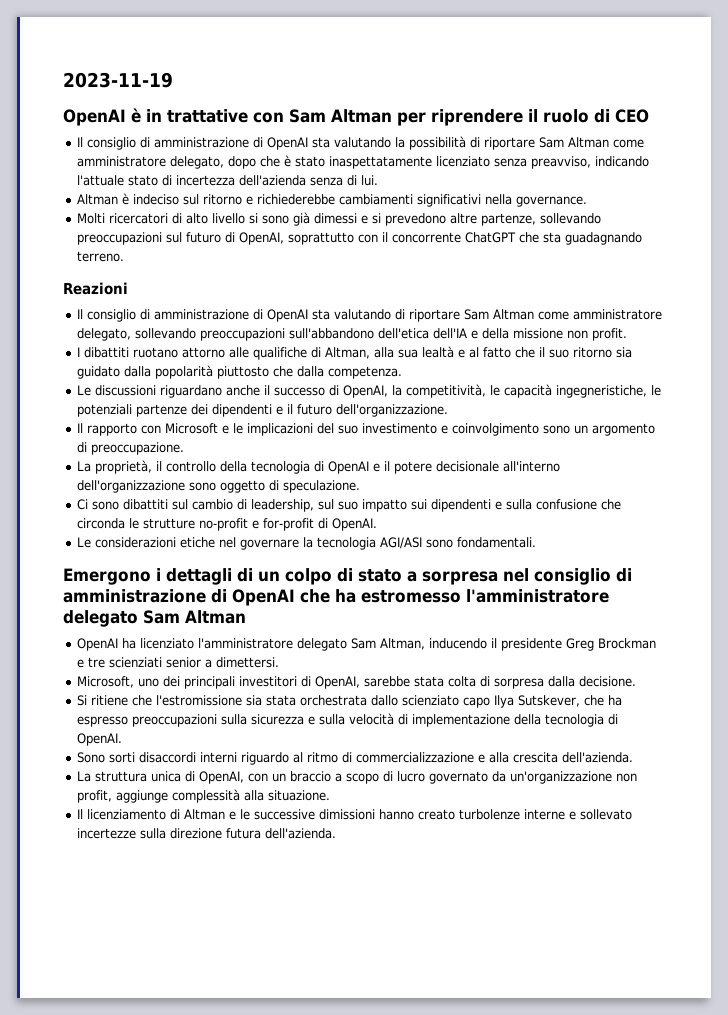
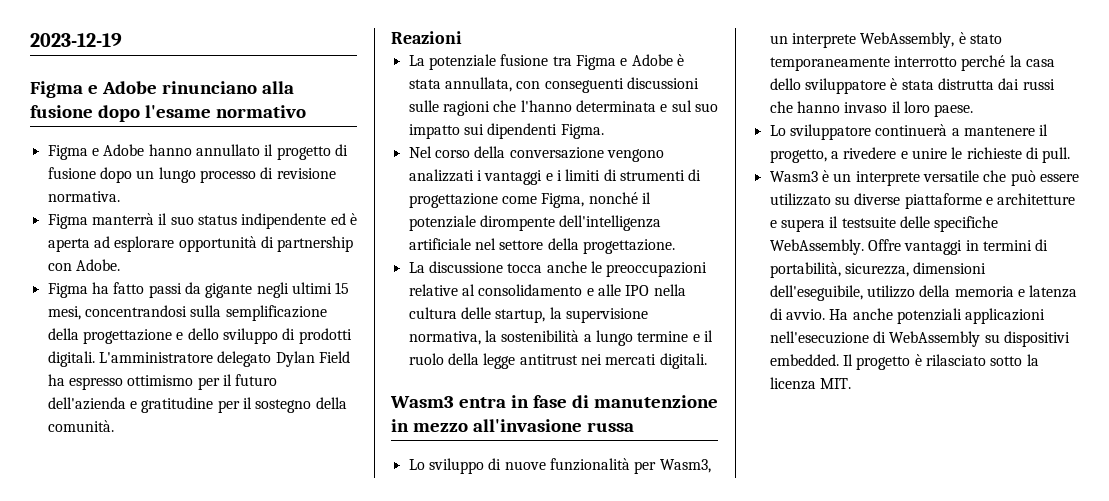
- 2023-11-19
- OpenAI è in trattative con Sam Altman per riprendere il ruolo di CEO
- Il consiglio di amministrazione di OpenAI sta valutando la possibilità di riportare Sam Altman come amministratore delegato, dopo che è stato inaspettatamente licenziato senza preavviso, indicando l'attuale stato di incertezza dell'azienda senza di lui.
- Altman è indeciso sul ritorno e richiederebbe cambiamenti significativi nella governance.
- Molti ricercatori di alto livello si sono già dimessi e si prevedono altre partenze, sollevando preoccupazioni sul futuro di OpenAI, soprattutto con il concorrente ChatGPT che sta guadagnando terreno.
+ 2023-12-19
+ Figma e Adobe rinunciano alla fusione dopo l'esame normativo
+ Figma e Adobe hanno annullato il progetto di fusione dopo un lungo processo di revisione normativa.
+ Figma manterrà il suo status indipendente ed è aperta ad esplorare opportunità di partnership con Adobe.
+ Figma ha fatto passi da gigante negli ultimi 15 mesi, concentrandosi sulla semplificazione della progettazione e dello sviluppo di prodotti digitali. L'amministratore delegato Dylan Field ha espresso ottimismo per il futuro dell'azienda e gratitudine per il sostegno della comunità.
  Reazioni
- Il consiglio di amministrazione di OpenAI sta valutando di riportare Sam Altman come amministratore delegato, sollevando preoccupazioni sull'abbandono dell'etica dell'IA e della missione non profit.
- I dibattiti ruotano attorno alle qualifiche di Altman, alla sua lealtà e al fatto che il suo ritorno sia guidato dalla popolarità piuttosto che dalla competenza.
- Le discussioni riguardano anche il successo di OpenAI, la competitività, le capacità ingegneristiche, le potenziali partenze dei dipendenti e il futuro dell'organizzazione.
- Il rapporto con Microsoft e le implicazioni del suo investimento e coinvolgimento sono un argomento di preoccupazione.
- La proprietà, il controllo della tecnologia di OpenAI e il potere decisionale all'interno dell'organizzazione sono oggetto di speculazione.
- Ci sono dibattiti sul cambio di leadership, sul suo impatto sui dipendenti e sulla confusione che circonda le strutture no-profit e for-profit di OpenAI.
- Le considerazioni etiche nel governare la tecnologia AGI/ASI sono fondamentali.
- Emergono i dettagli di un colpo di stato a sorpresa nel consiglio di amministrazione di OpenAI che ha estromesso l'amministratore delegato Sam Altman
- OpenAI ha licenziato l'amministratore delegato Sam Altman, inducendo il presidente Greg Brockman e tre scienziati senior a dimettersi.
- Microsoft, uno dei principali investitori di OpenAI, sarebbe stata colta di sorpresa dalla decisione.
- Si ritiene che l'estromissione sia stata orchestrata dallo scienziato capo Ilya Sutskever, che ha espresso preoccupazioni sulla sicurezza e sulla velocità di implementazione della tecnologia di OpenAI.
- Sono sorti disaccordi interni riguardo al ritmo di commercializzazione e alla crescita dell'azienda.
- La struttura unica di OpenAI, con un braccio a scopo di lucro governato da un'organizzazione non profit, aggiunge complessità alla situazione.
- Il licenziamento di Altman e le successive dimissioni hanno creato turbolenze interne e sollevato incertezze sulla direzione futura dell'azienda.
+ La potenziale fusione tra Figma e Adobe è stata annullata, con conseguenti discussioni sulle ragioni che l'hanno determinata e sul suo impatto sui dipendenti Figma.
+ Nel corso della conversazione vengono analizzati i vantaggi e i limiti di strumenti di progettazione come Figma, nonché il potenziale dirompente dell'intelligenza artificiale nel settore della progettazione.
+ La discussione tocca anche le preoccupazioni relative al consolidamento e alle IPO nella cultura delle startup, la supervisione normativa, la sostenibilità a lungo termine e il ruolo della legge antitrust nei mercati digitali.
+ Wasm3 entra in fase di manutenzione in mezzo all'invasione russa
+ Lo sviluppo di nuove funzionalità per Wasm3, un interprete WebAssembly, è stato temporaneamente interrotto perché la casa dello sviluppatore è stata distrutta dai russi che hanno invaso il loro paese.
+ Lo sviluppatore continuerà a mantenere il progetto, a rivedere e unire le richieste di pull.
+ Wasm3 è un interprete versatile che può essere utilizzato su diverse piattaforme e architetture e supera il testsuite delle specifiche WebAssembly. Offre vantaggi in termini di portabilità, sicurezza, dimensioni dell'eseguibile, utilizzo della memoria e latenza di avvio. Ha anche potenziali applicazioni nell'esecuzione di WebAssembly su dispositivi embedded. Il progetto è rilasciato sotto la licenza MIT.

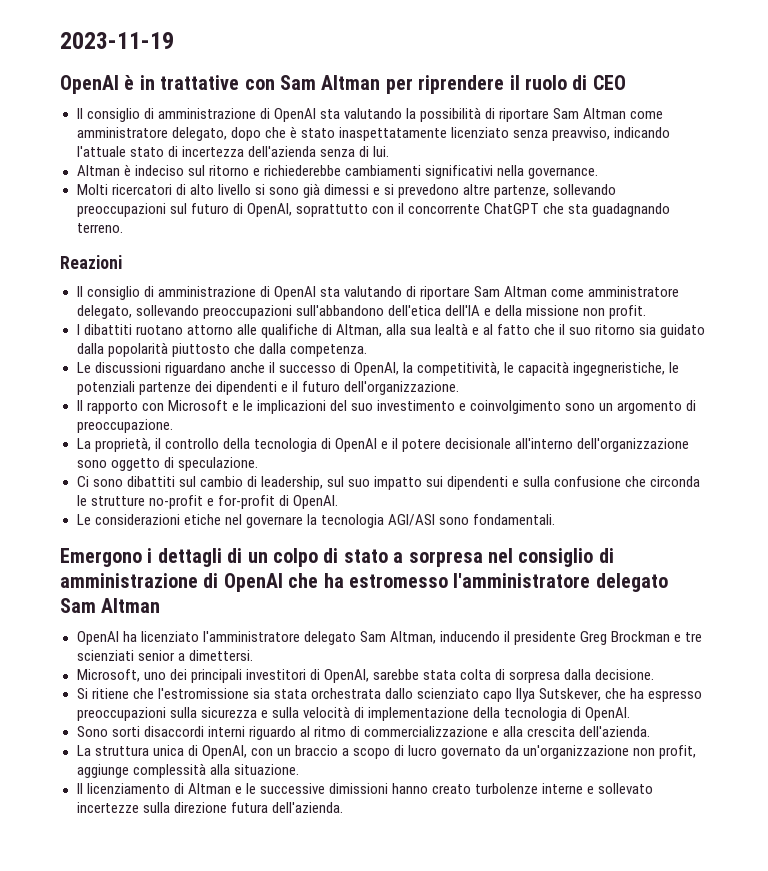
- 2023-12-19
- Figma e Adobe rinunciano alla fusione dopo l'esame normativo
- Figma e Adobe hanno annullato il progetto di fusione dopo un lungo processo di revisione normativa.
- Figma manterrà il suo status indipendente ed è aperta ad esplorare opportunità di partnership con Adobe.
- Figma ha fatto passi da gigante negli ultimi 15 mesi, concentrandosi sulla semplificazione della progettazione e dello sviluppo di prodotti digitali. L'amministratore delegato Dylan Field ha espresso ottimismo per il futuro dell'azienda e gratitudine per il sostegno della comunità.
+ 2023-11-19
+ OpenAI è in trattative con Sam Altman per riprendere il ruolo di CEO
+ Il consiglio di amministrazione di OpenAI sta valutando la possibilità di riportare Sam Altman come amministratore delegato, dopo che è stato inaspettatamente licenziato senza preavviso, indicando l'attuale stato di incertezza dell'azienda senza di lui.
+ Altman è indeciso sul ritorno e richiederebbe cambiamenti significativi nella governance.
+ Molti ricercatori di alto livello si sono già dimessi e si prevedono altre partenze, sollevando preoccupazioni sul futuro di OpenAI, soprattutto con il concorrente ChatGPT che sta guadagnando terreno.
  Reazioni
- La potenziale fusione tra Figma e Adobe è stata annullata, con conseguenti discussioni sulle ragioni che l'hanno determinata e sul suo impatto sui dipendenti Figma.
- Nel corso della conversazione vengono analizzati i vantaggi e i limiti di strumenti di progettazione come Figma, nonché il potenziale dirompente dell'intelligenza artificiale nel settore della progettazione.
- La discussione tocca anche le preoccupazioni relative al consolidamento e alle IPO nella cultura delle startup, la supervisione normativa, la sostenibilità a lungo termine e il ruolo della legge antitrust nei mercati digitali.
- Wasm3 entra in fase di manutenzione in mezzo all'invasione russa
- Lo sviluppo di nuove funzionalità per Wasm3, un interprete WebAssembly, è stato temporaneamente interrotto perché la casa dello sviluppatore è stata distrutta dai russi che hanno invaso il loro paese.
- Lo sviluppatore continuerà a mantenere il progetto, a rivedere e unire le richieste di pull.
- Wasm3 è un interprete versatile che può essere utilizzato su diverse piattaforme e architetture e supera il testsuite delle specifiche WebAssembly. Offre vantaggi in termini di portabilità, sicurezza, dimensioni dell'eseguibile, utilizzo della memoria e latenza di avvio. Ha anche potenziali applicazioni nell'esecuzione di WebAssembly su dispositivi embedded. Il progetto è rilasciato sotto la licenza MIT.
+ Il consiglio di amministrazione di OpenAI sta valutando di riportare Sam Altman come amministratore delegato, sollevando preoccupazioni sull'abbandono dell'etica dell'IA e della missione non profit.
+ I dibattiti ruotano attorno alle qualifiche di Altman, alla sua lealtà e al fatto che il suo ritorno sia guidato dalla popolarità piuttosto che dalla competenza.
+ Le discussioni riguardano anche il successo di OpenAI, la competitività, le capacità ingegneristiche, le potenziali partenze dei dipendenti e il futuro dell'organizzazione.
+ Il rapporto con Microsoft e le implicazioni del suo investimento e coinvolgimento sono un argomento di preoccupazione.
+ La proprietà, il controllo della tecnologia di OpenAI e il potere decisionale all'interno dell'organizzazione sono oggetto di speculazione.
+ Ci sono dibattiti sul cambio di leadership, sul suo impatto sui dipendenti e sulla confusione che circonda le strutture no-profit e for-profit di OpenAI.
+ Le considerazioni etiche nel governare la tecnologia AGI/ASI sono fondamentali.
+ Emergono i dettagli di un colpo di stato a sorpresa nel consiglio di amministrazione di OpenAI che ha estromesso l'amministratore delegato Sam Altman
+ OpenAI ha licenziato l'amministratore delegato Sam Altman, inducendo il presidente Greg Brockman e tre scienziati senior a dimettersi.
+ Microsoft, uno dei principali investitori di OpenAI, sarebbe stata colta di sorpresa dalla decisione.
+ Si ritiene che l'estromissione sia stata orchestrata dallo scienziato capo Ilya Sutskever, che ha espresso preoccupazioni sulla sicurezza e sulla velocità di implementazione della tecnologia di OpenAI.
+ Sono sorti disaccordi interni riguardo al ritmo di commercializzazione e alla crescita dell'azienda.
+ La struttura unica di OpenAI, con un braccio a scopo di lucro governato da un'organizzazione non profit, aggiunge complessità alla situazione.
+ Il licenziamento di Altman e le successive dimissioni hanno creato turbolenze interne e sollevato incertezze sulla direzione futura dell'azienda.

